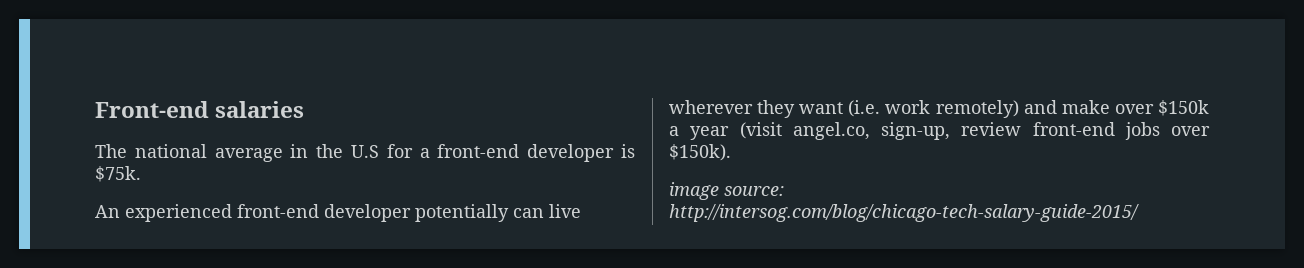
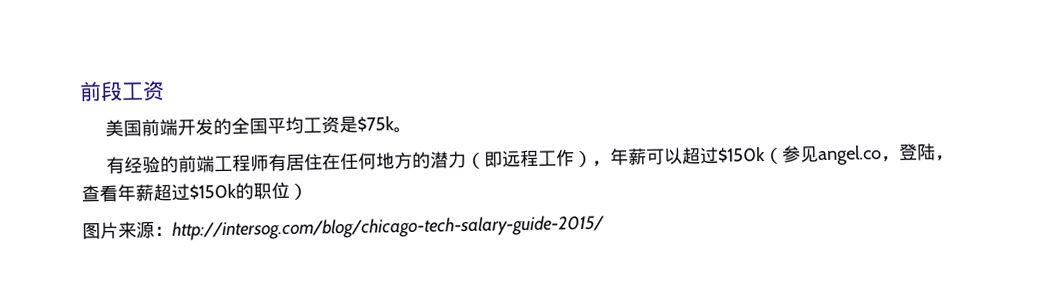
- Front-end salaries
- The national average in the U.S for a front-end developer is $75k.
- An experienced front-end developer potentially can live wherever they want (i.e. work remotely) and make over $150k a year (visit angel.co, sign-up, review front-end jobs over $150k).
- image source: http://intersog.com/blog/chicago-tech-salary-guide-2015/
+ 前段工资
+ 美国前端开发的全国平均工资是$75k。
+ 有经验的前端工程师有居住在任何地方的潜力（即远程工作），年薪可以超过$150k（参见angel.co，登陆，查看年薪超过$150k的职位）
+ 图片来源：http://intersog.com/blog/chicago-tech-salary-guide-2015/

